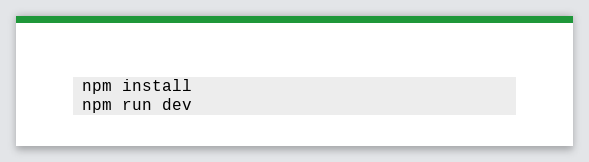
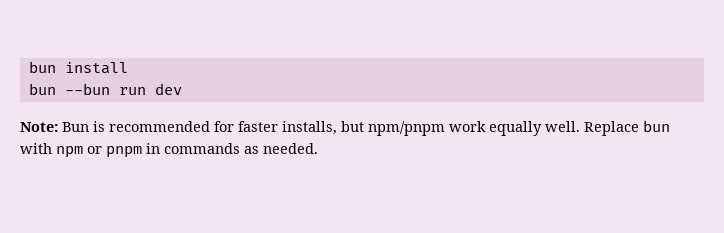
- npm install
+ bun install
- npm run dev
+ bun --bun run dev
+ Note: Bun is recommended for faster installs, but npm/pnpm work equally well. Replace bun with npm or pnpm in commands as needed.

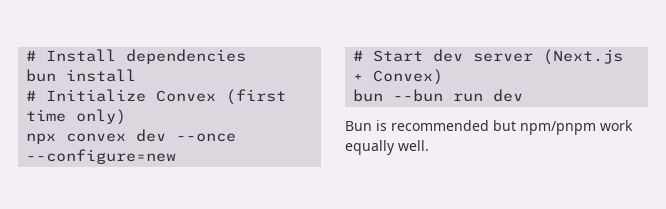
+ # Install dependencies
+ # Initialize Convex (first time only)
+ npx convex dev --once --configure=new
+ # Start dev server (Next.js + Convex)
- Note: Bun is recommended for faster installs, but npm/pnpm work equally well. Replace bun with npm or pnpm in commands as needed.
+ Bun is recommended but npm/pnpm work equally well.

